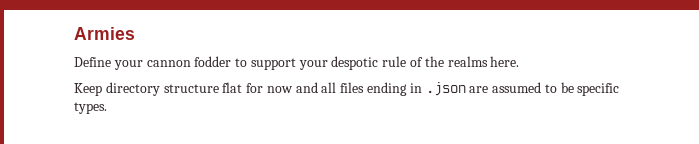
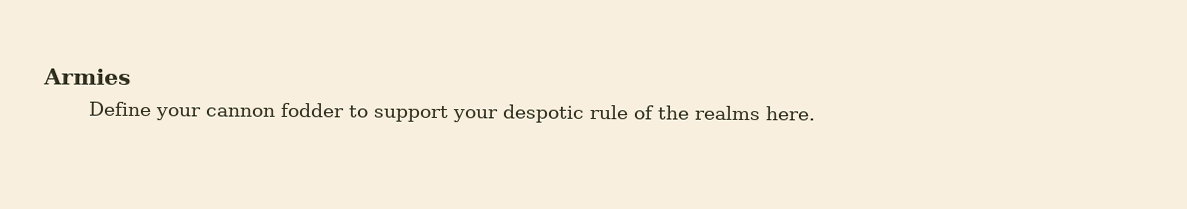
- Keep directory structure flat for now and all files ending in .json are assumed to be specific types.

